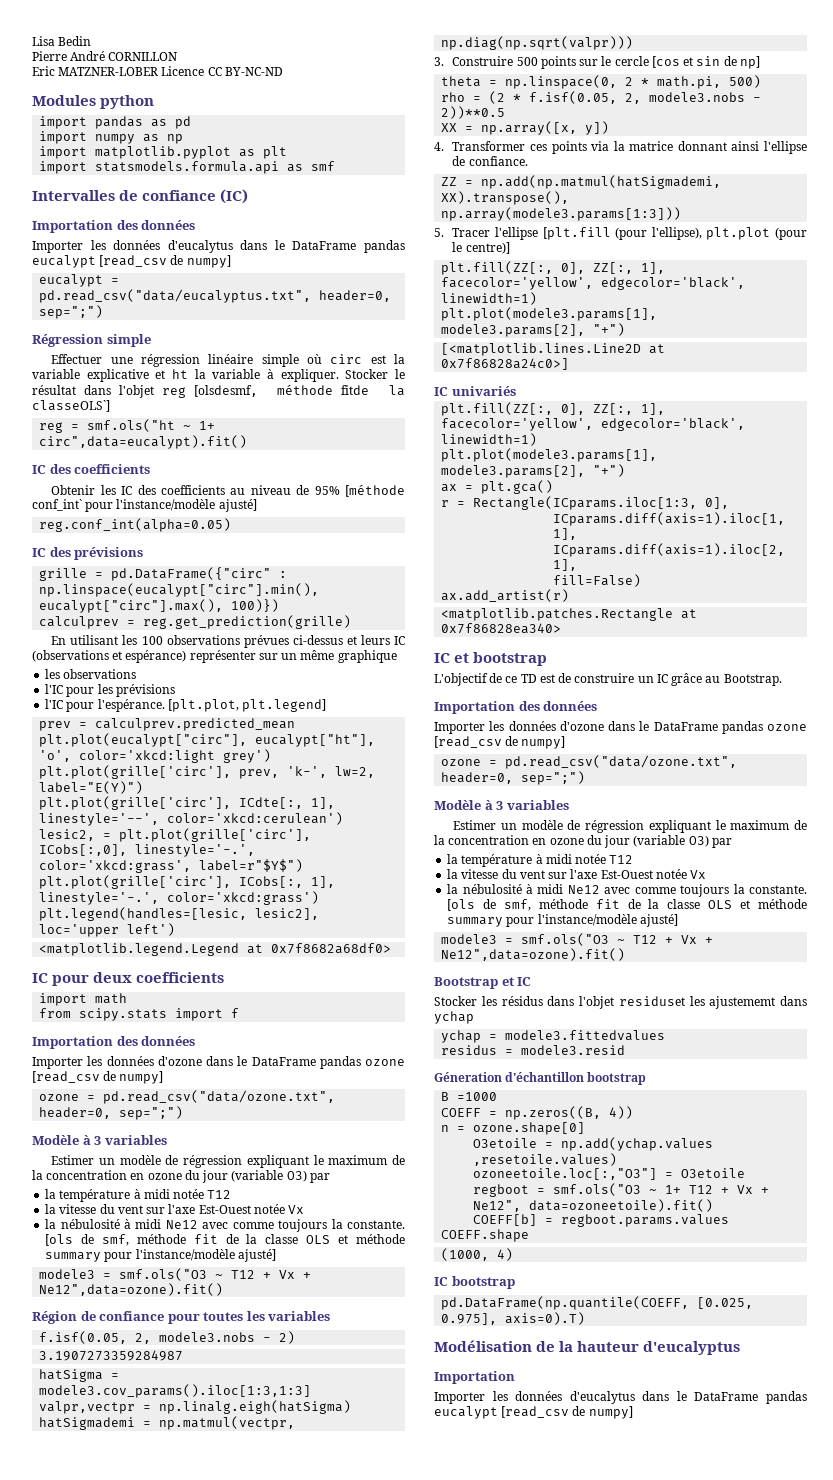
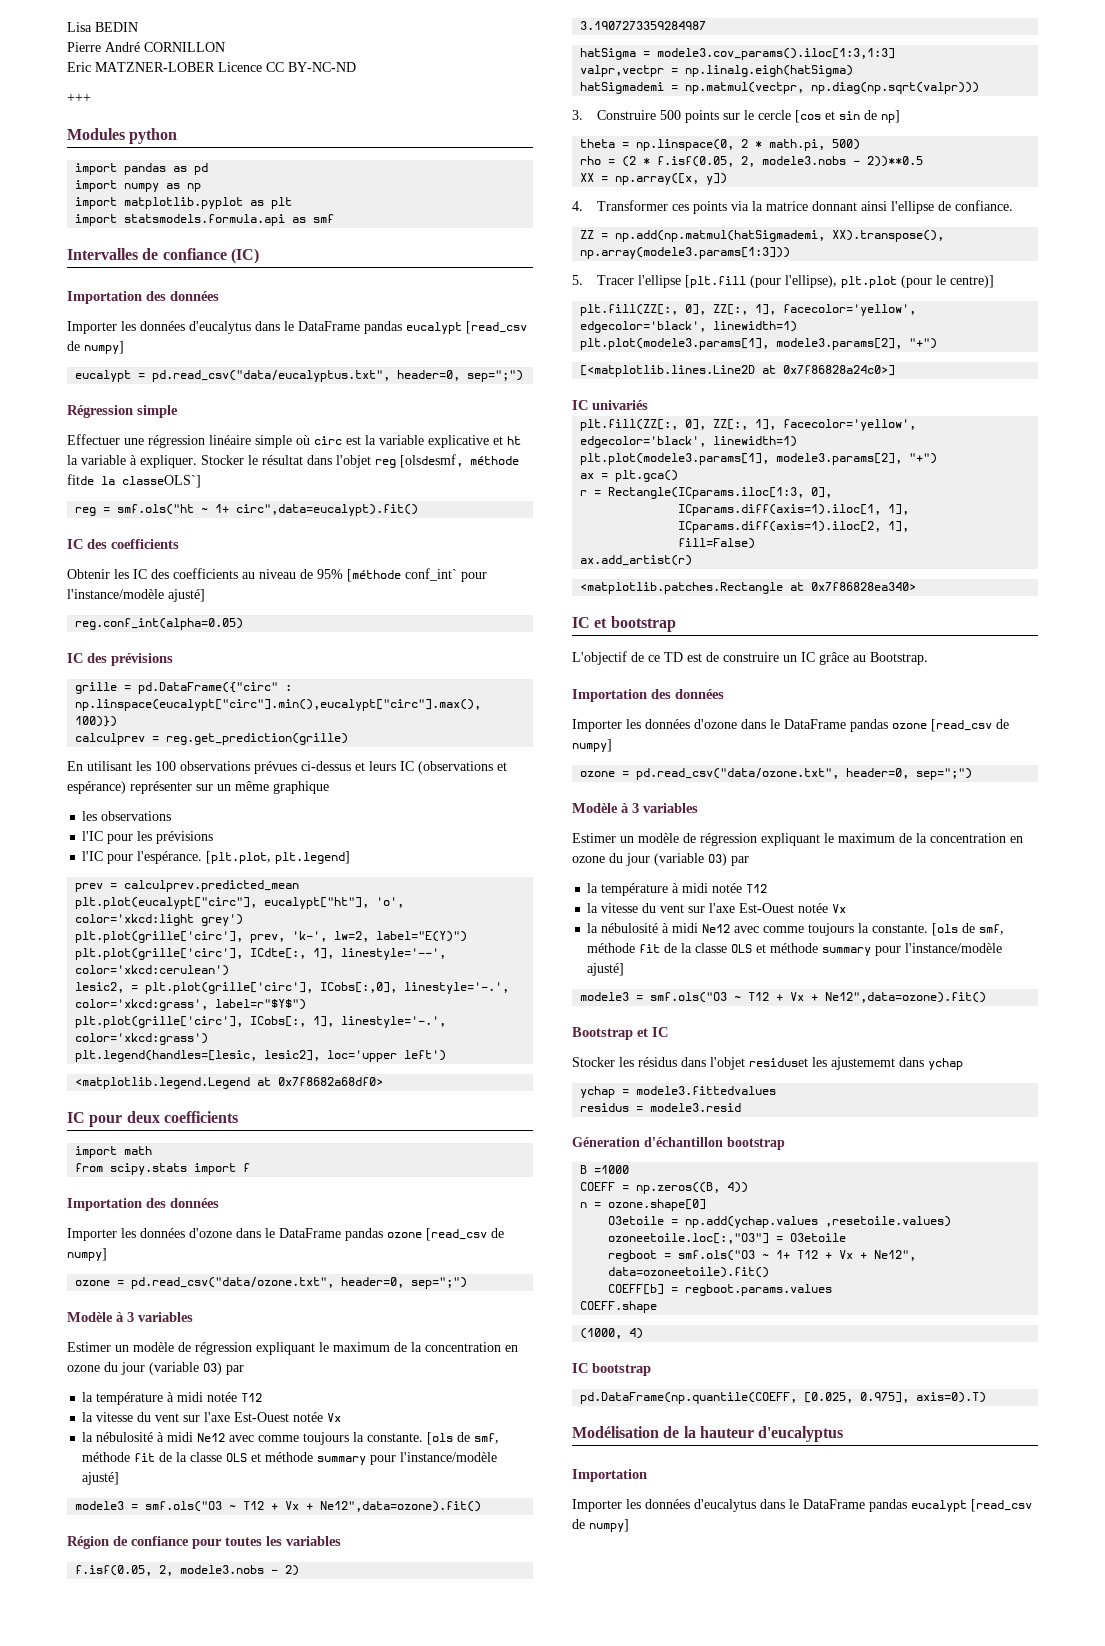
- Lisa Bedin
+ Lisa BEDIN
+ +++

